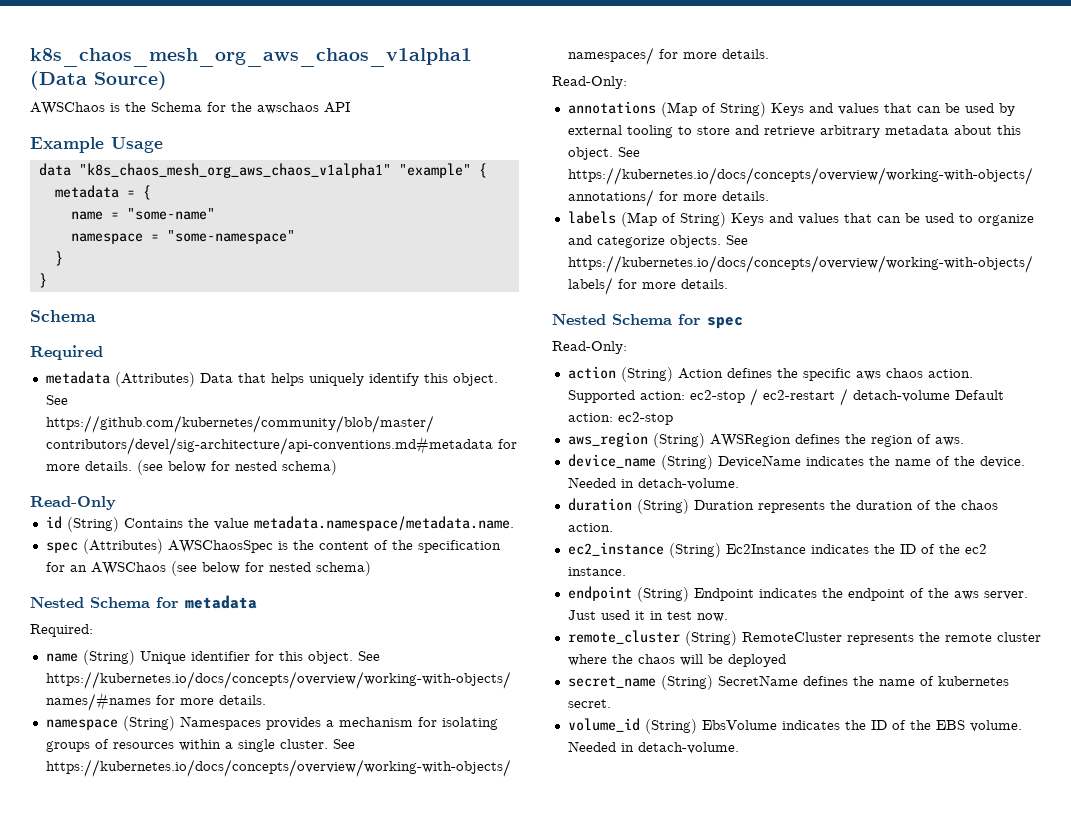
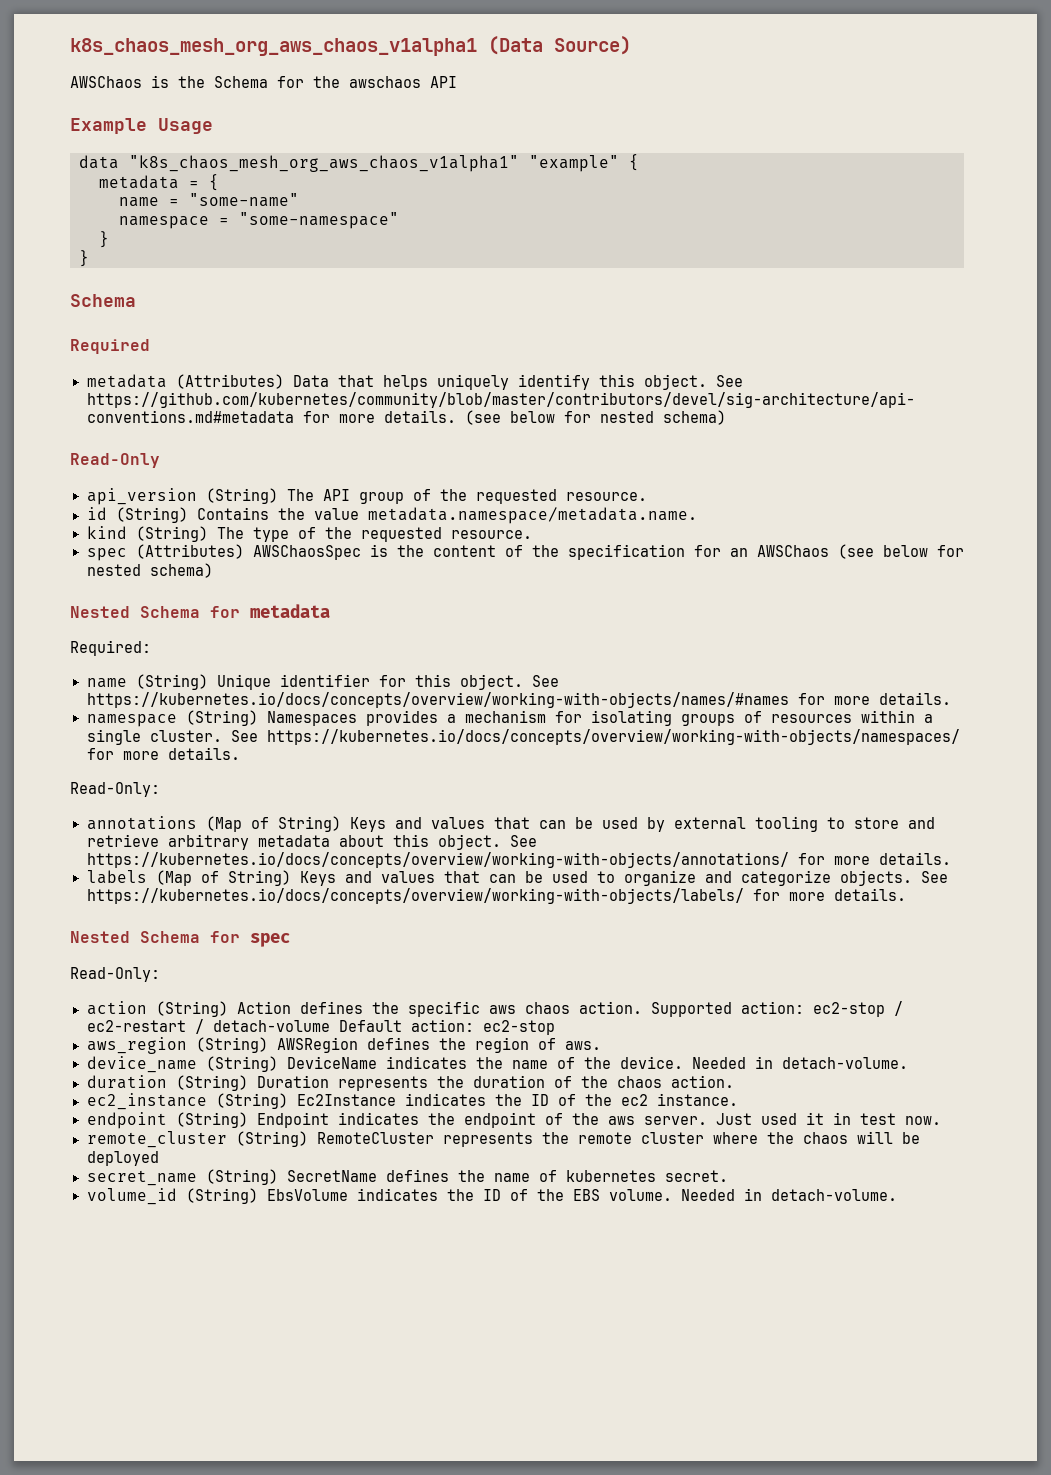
+ api_version (String) The API group of the requested resource.
+ kind (String) The type of the requested resource.

